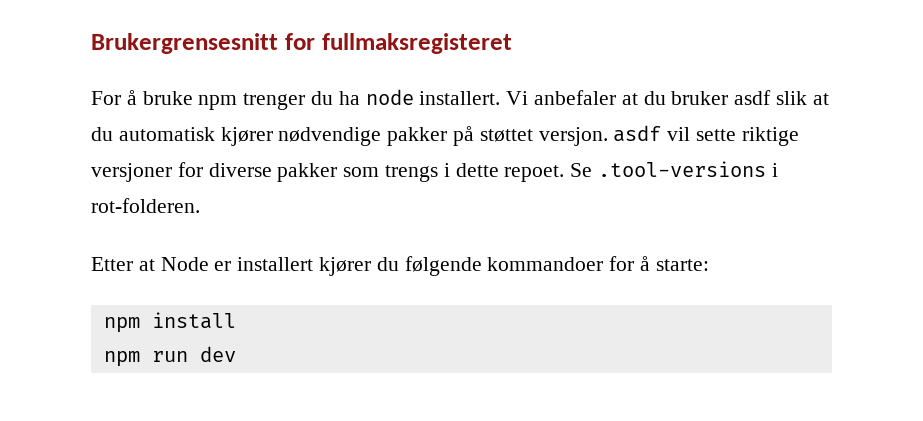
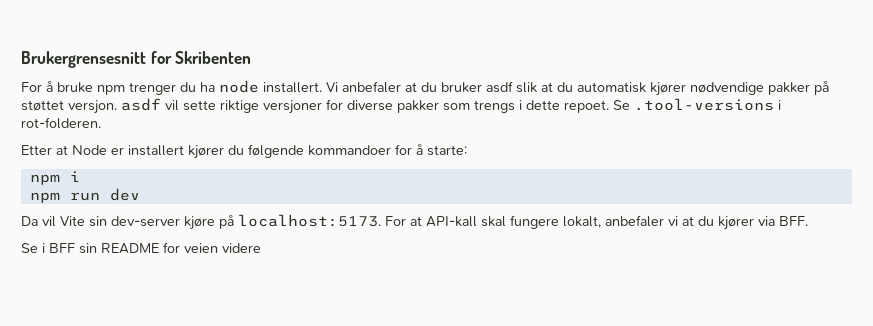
- Brukergrensesnitt for fullmaksregisteret
+ Brukergrensesnitt for Skribenten
- npm install
+ npm i
+ Da vil Vite sin dev-server kjøre på localhost:5173. For at API-kall skal fungere lokalt, anbefaler vi at du kjører via BFF.
+ Se i BFF sin README for veien videre

